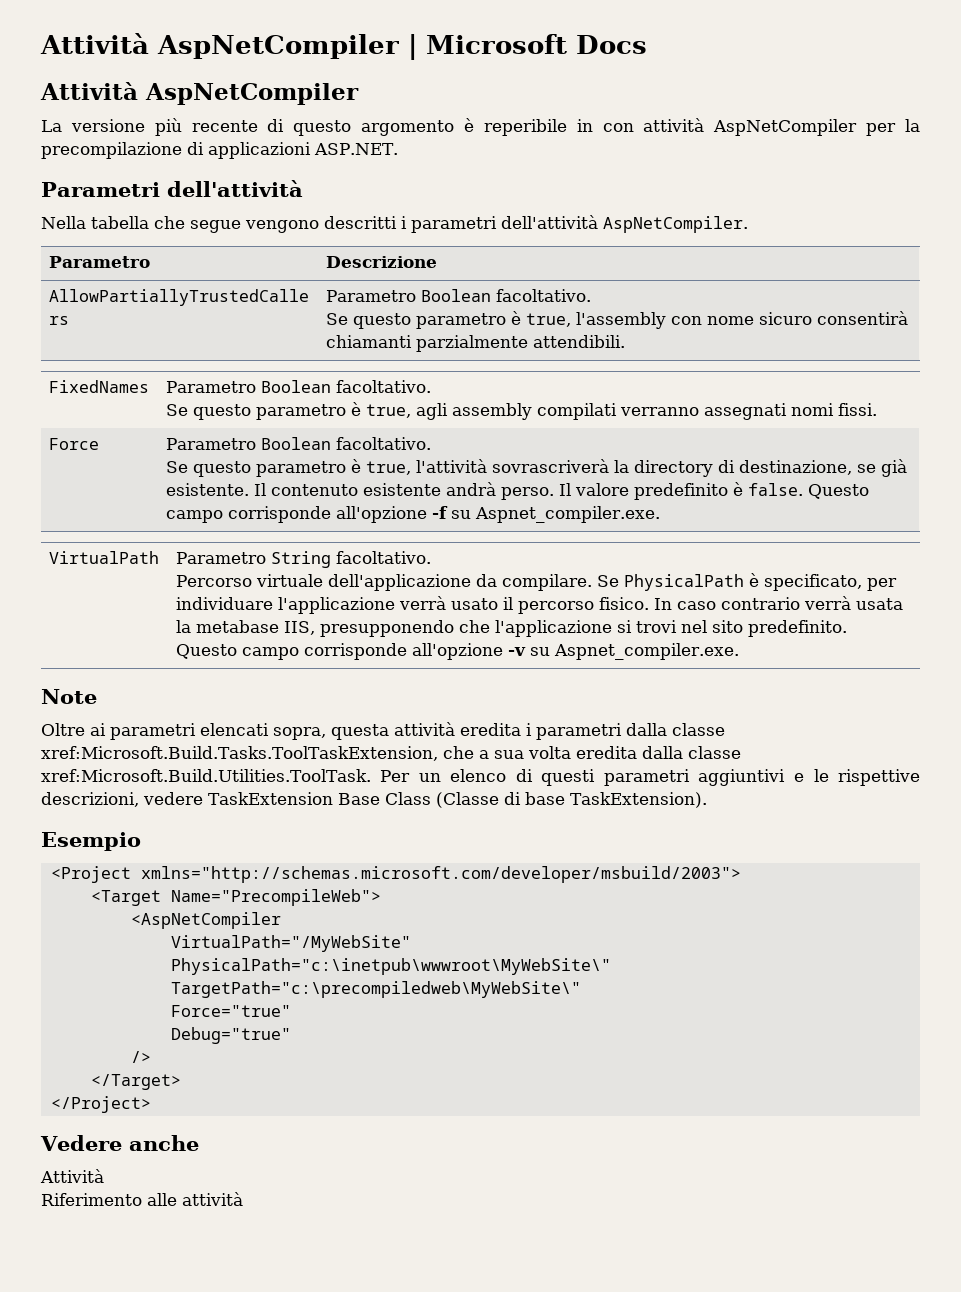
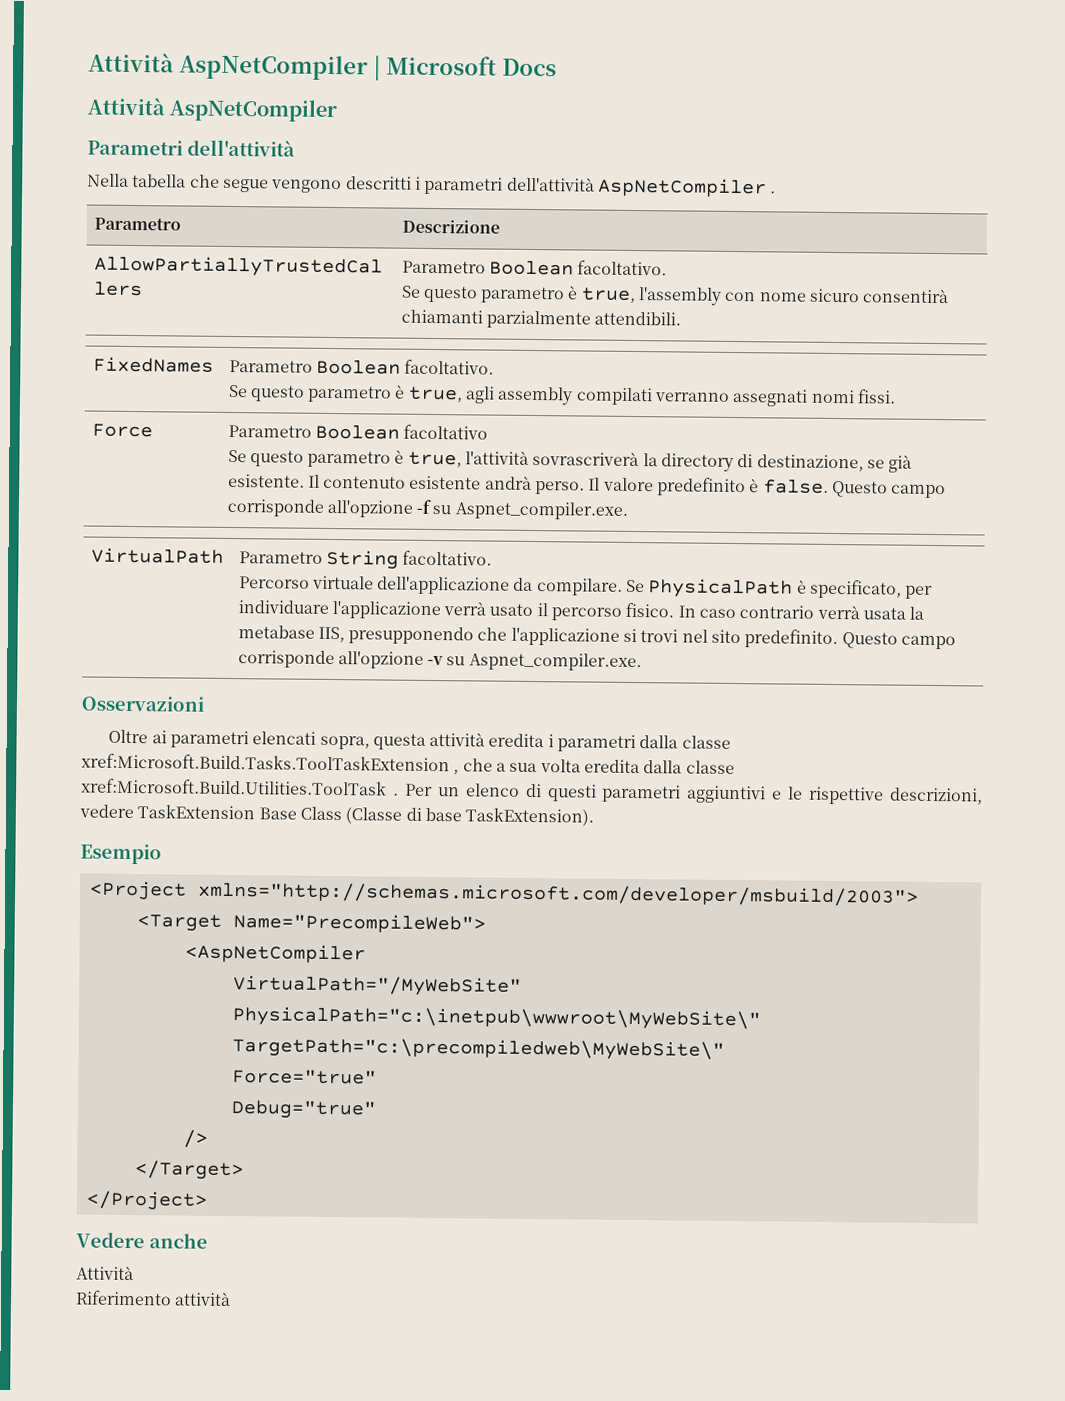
- La versione più recente di questo argomento è reperibile in con attività AspNetCompiler per la precompilazione di applicazioni ASP.NET.
- Nella tabella che segue vengono descritti i parametri dell'attività AspNetCompiler.
+ Nella tabella che segue vengono descritti i parametri dell'attività AspNetCompiler .
- Force | Parametro Boolean facoltativo.
+ Force | Parametro Boolean facoltativo
- Note
+ Osservazioni
- Oltre ai parametri elencati sopra, questa attività eredita i parametri dalla classe xref:Microsoft.Build.Tasks.ToolTaskExtension, che a sua volta eredita dalla classe xref:Microsoft.Build.Utilities.ToolTask. Per un elenco di questi parametri aggiuntivi e le rispettive descrizioni, vedere TaskExtension Base Class (Classe di base TaskExtension).
+ Oltre ai parametri elencati sopra, questa attività eredita i parametri dalla classe xref:Microsoft.Build.Tasks.ToolTaskExtension , che a sua volta eredita dalla classe xref:Microsoft.Build.Utilities.ToolTask . Per un elenco di questi parametri aggiuntivi e le rispettive descrizioni, vedere TaskExtension Base Class (Classe di base TaskExtension).
- Riferimento alle attività
+ Riferimento attività

